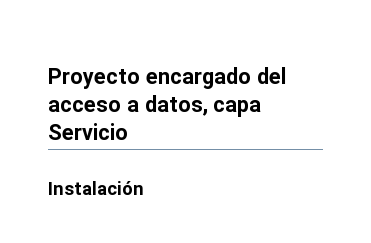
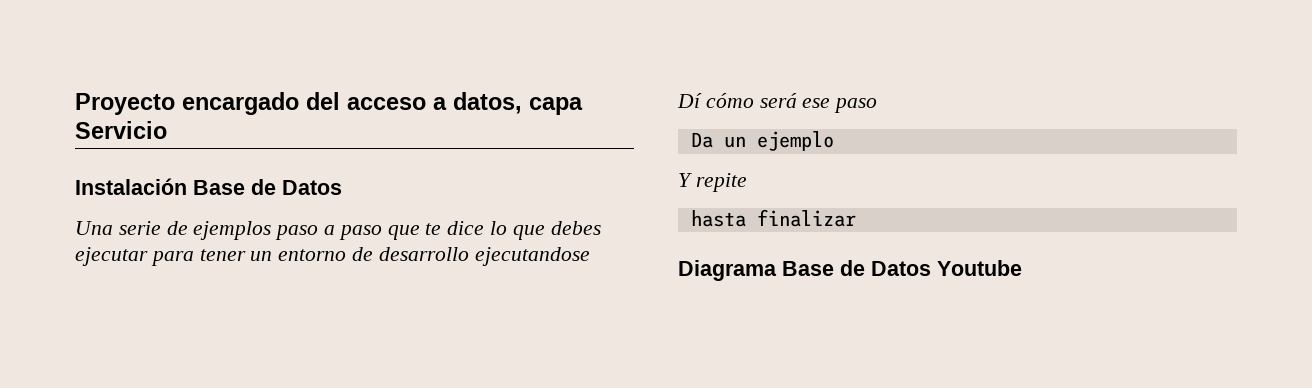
- Instalación
+ Instalación Base de Datos
+ Una serie de ejemplos paso a paso que te dice lo que debes ejecutar para tener un entorno de desarrollo ejecutandose
+ Dí cómo será ese paso
+ Da un ejemplo
+ Y repite
+ hasta finalizar
+ Diagrama Base de Datos Youtube

